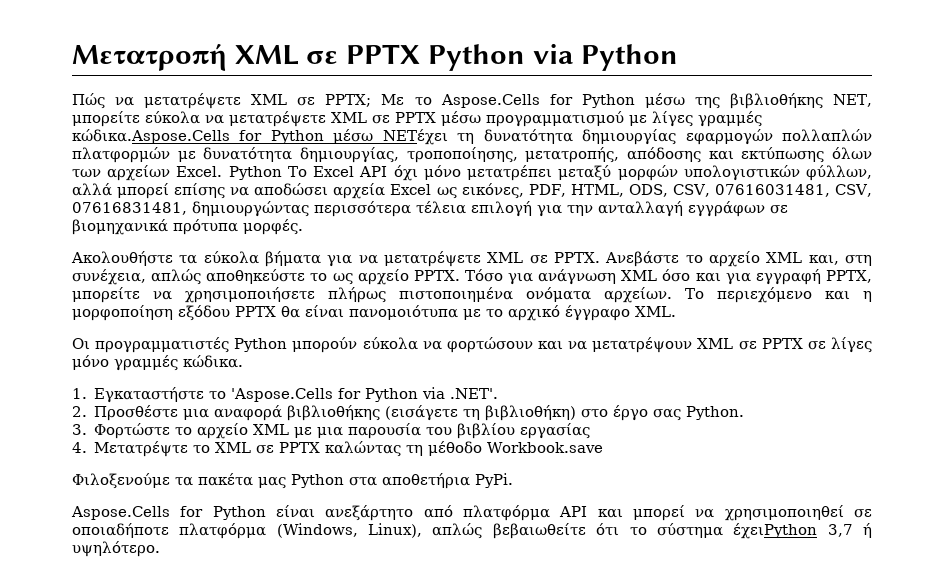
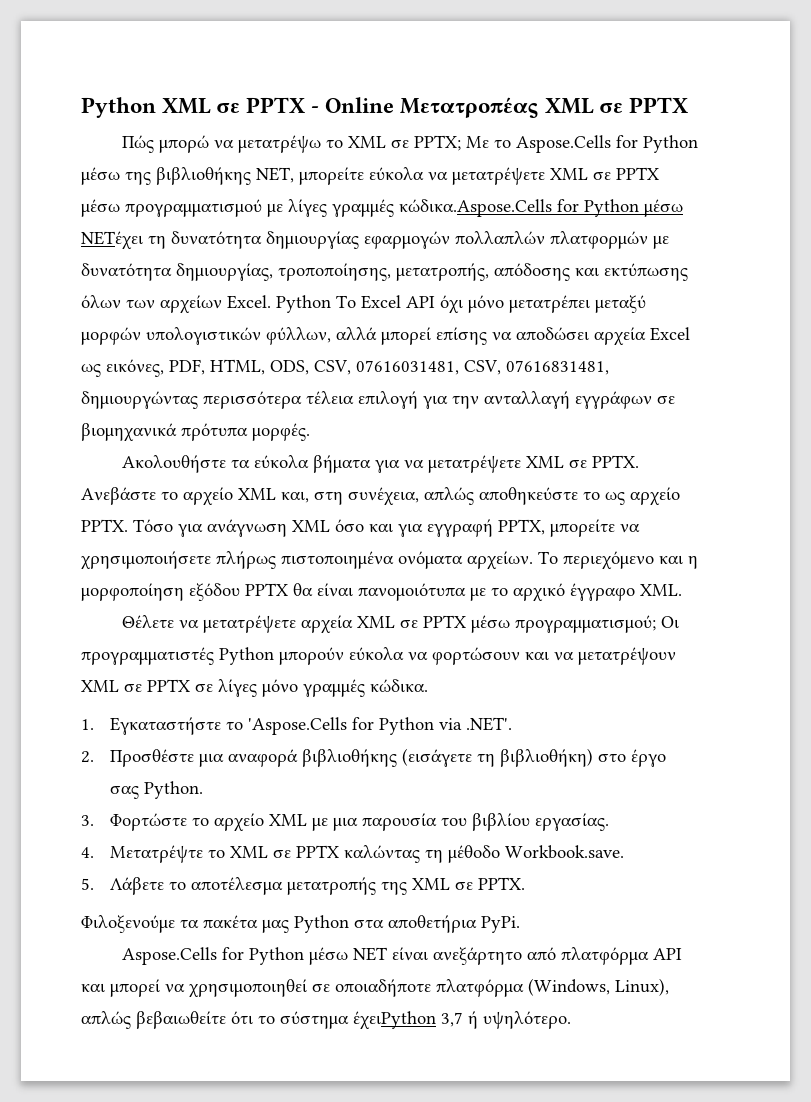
- Μετατροπή XML σε PPTX Python via Python
- Πώς να μετατρέψετε XML σε PPTX; Με το Aspose.Cells for Python μέσω της βιβλιοθήκης NET, μπορείτε εύκολα να μετατρέψετε XML σε PPTX μέσω προγραμματισμού με λίγες γραμμές κώδικα.Aspose.Cells for Python μέσω NETέχει τη δυνατότητα δημιουργίας εφαρμογών πολλαπλών πλατφορμών με δυνατότητα δημιουργίας, τροποποίησης, μετατροπής, απόδοσης και εκτύπωσης όλων των αρχείων Excel.
+ Python XML σε PPTX - Online Μετατροπέας XML σε PPTX
+ Πώς μπορώ να μετατρέψω το XML σε PPTX; Με το Aspose.Cells for Python μέσω της βιβλιοθήκης NET, μπορείτε εύκολα να μετατρέψετε XML σε PPTX μέσω προγραμματισμού με λίγες γραμμές κώδικα.Aspose.Cells for Python μέσω NETέχει τη δυνατότητα δημιουργίας εφαρμογών πολλαπλών πλατφορμών με δυνατότητα δημιουργίας, τροποποίησης, μετατροπής, απόδοσης και εκτύπωσης όλων των αρχείων Excel.
- Οι προγραμματιστές Python μπορούν εύκολα να φορτώσουν και να μετατρέψουν XML σε PPTX σε λίγες μόνο γραμμές κώδικα.
+ Θέλετε να μετατρέψετε αρχεία XML σε PPTX μέσω προγραμματισμού; Οι προγραμματιστές Python μπορούν εύκολα να φορτώσουν και να μετατρέψουν XML σε PPTX σε λίγες μόνο γραμμές κώδικα.
- 3. Φορτώστε το αρχείο XML με μια παρουσία του βιβλίου εργασίας
+ 3. Φορτώστε το αρχείο XML με μια παρουσία του βιβλίου εργασίας.
- 4. Μετατρέψτε το XML σε PPTX καλώντας τη μέθοδο Workbook.save
+ 4. Μετατρέψτε το XML σε PPTX καλώντας τη μέθοδο Workbook.save.
+ 5. Λάβετε το αποτέλεσμα μετατροπής της XML σε PPTX.
- Aspose.Cells for Python είναι ανεξάρτητο από πλατφόρμα API και μπορεί να χρησιμοποιηθεί σε οποιαδήποτε πλατφόρμα (Windows, Linux), απλώς βεβαιωθείτε ότι το σύστημα έχειPython 3,7 ή υψηλότερο.
+ Aspose.Cells for Python μέσω NET είναι ανεξάρτητο από πλατφόρμα API και μπορεί να χρησιμοποιηθεί σε οποιαδήποτε πλατφόρμα (Windows, Linux), απλώς βεβαιωθείτε ότι το σύστημα έχειPython 3,7 ή υψηλότερο.

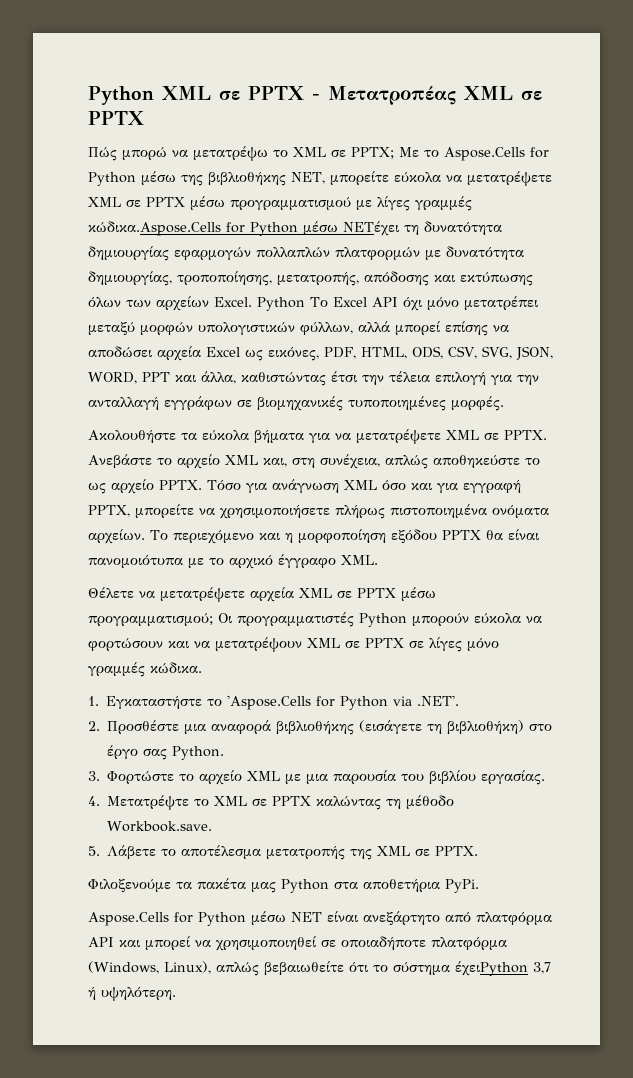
- Python XML σε PPTX - Online Μετατροπέας XML σε PPTX
+ Python XML σε PPTX - Μετατροπέας XML σε PPTX
- Python Το Excel API όχι μόνο μετατρέπει μεταξύ μορφών υπολογιστικών φύλλων, αλλά μπορεί επίσης να αποδώσει αρχεία Excel ως εικόνες, PDF, HTML, ODS, CSV, 07616031481, CSV, 07616831481, δημιουργώντας περισσότερα τέλεια επιλογή για την ανταλλαγή εγγράφων σε βιομηχανικά πρότυπα μορφές.
+ Python Το Excel API όχι μόνο μετατρέπει μεταξύ μορφών υπολογιστικών φύλλων, αλλά μπορεί επίσης να αποδώσει αρχεία Excel ως εικόνες, PDF, HTML, ODS, CSV, SVG, JSON, WORD, PPT και άλλα, καθιστώντας έτσι την τέλεια επιλογή για την ανταλλαγή εγγράφων σε βιομηχανικές τυποποιημένες μορφές.
- Aspose.Cells for Python μέσω NET είναι ανεξάρτητο από πλατφόρμα API και μπορεί να χρησιμοποιηθεί σε οποιαδήποτε πλατφόρμα (Windows, Linux), απλώς βεβαιωθείτε ότι το σύστημα έχειPython 3,7 ή υψηλότερο.
+ Aspose.Cells for Python μέσω NET είναι ανεξάρτητο από πλατφόρμα API και μπορεί να χρησιμοποιηθεί σε οποιαδήποτε πλατφόρμα (Windows, Linux), απλώς βεβαιωθείτε ότι το σύστημα έχειPython 3,7 ή υψηλότερη.

